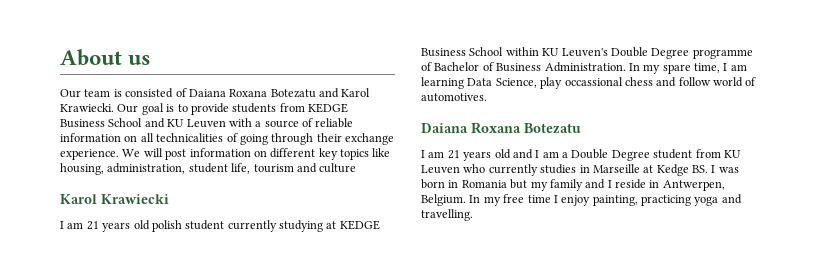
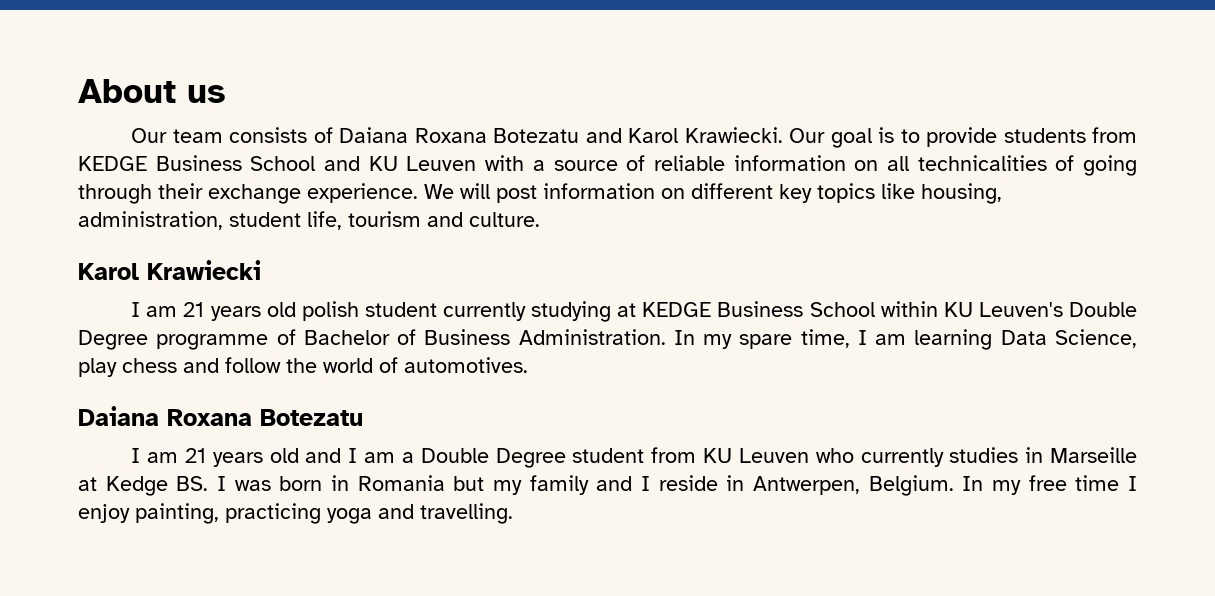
- Our team is consisted of Daiana Roxana Botezatu and Karol Krawiecki.
+ Our team consists of Daiana Roxana Botezatu and Karol Krawiecki.
- We will post information on different key topics like housing, administration, student life, tourism and culture
+ We will post information on different key topics like housing, administration, student life, tourism and culture.
- In my spare time, I am learning Data Science, play occassional chess and follow world of automotives.
+ In my spare time, I am learning Data Science, play chess and follow the world of automotives.

